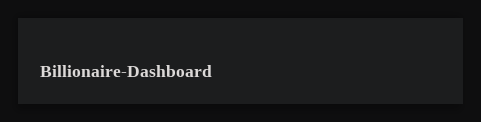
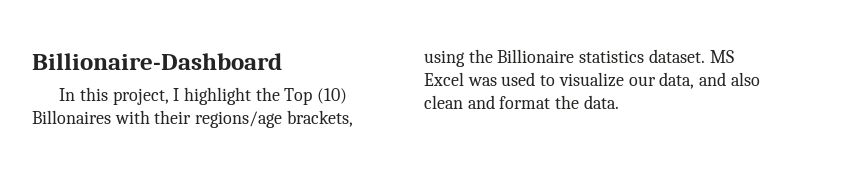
+ In this project, I highlight the Top (10) Billonaires with their regions/age brackets, using the Billionaire statistics dataset. MS Excel was used to visualize our data, and also clean and format the data.

